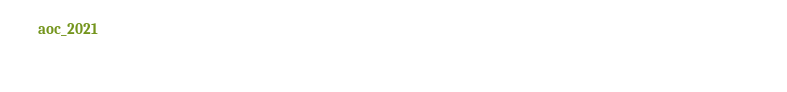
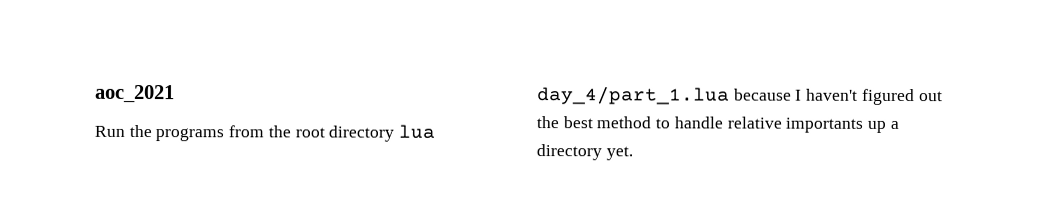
+ Run the programs from the root directory lua day_4/part_1.lua because I haven't figured out the best method to handle relative importants up a directory yet.

